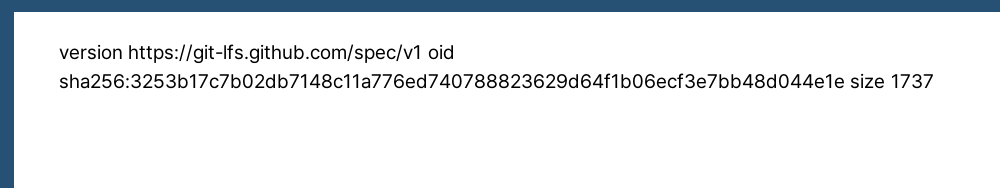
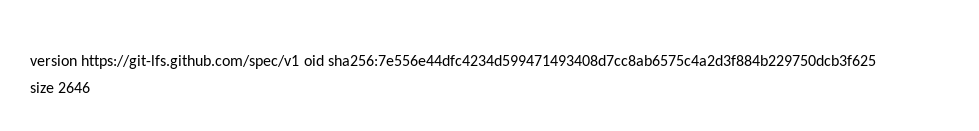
- version https://git-lfs.github.com/spec/v1 oid sha256:3253b17c7b02db7148c11a776ed740788823629d64f1b06ecf3e7bb48d044e1e size 1737
+ version https://git-lfs.github.com/spec/v1 oid sha256:7e556e44dfc4234d599471493408d7cc8ab6575c4a2d3f884b229750dcb3f625 size 2646

